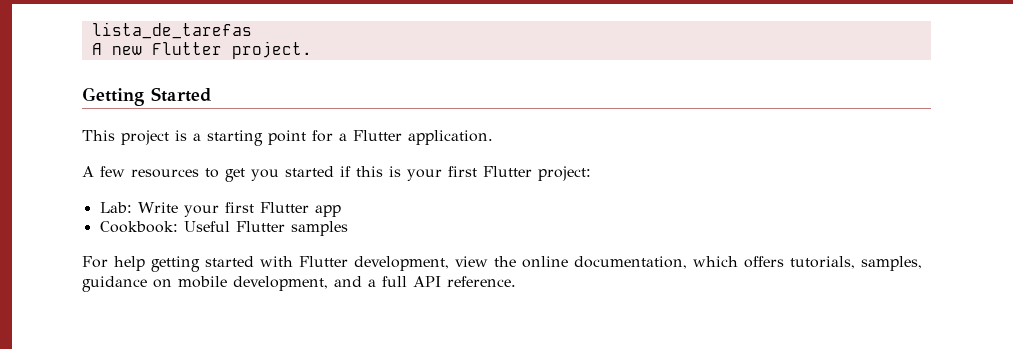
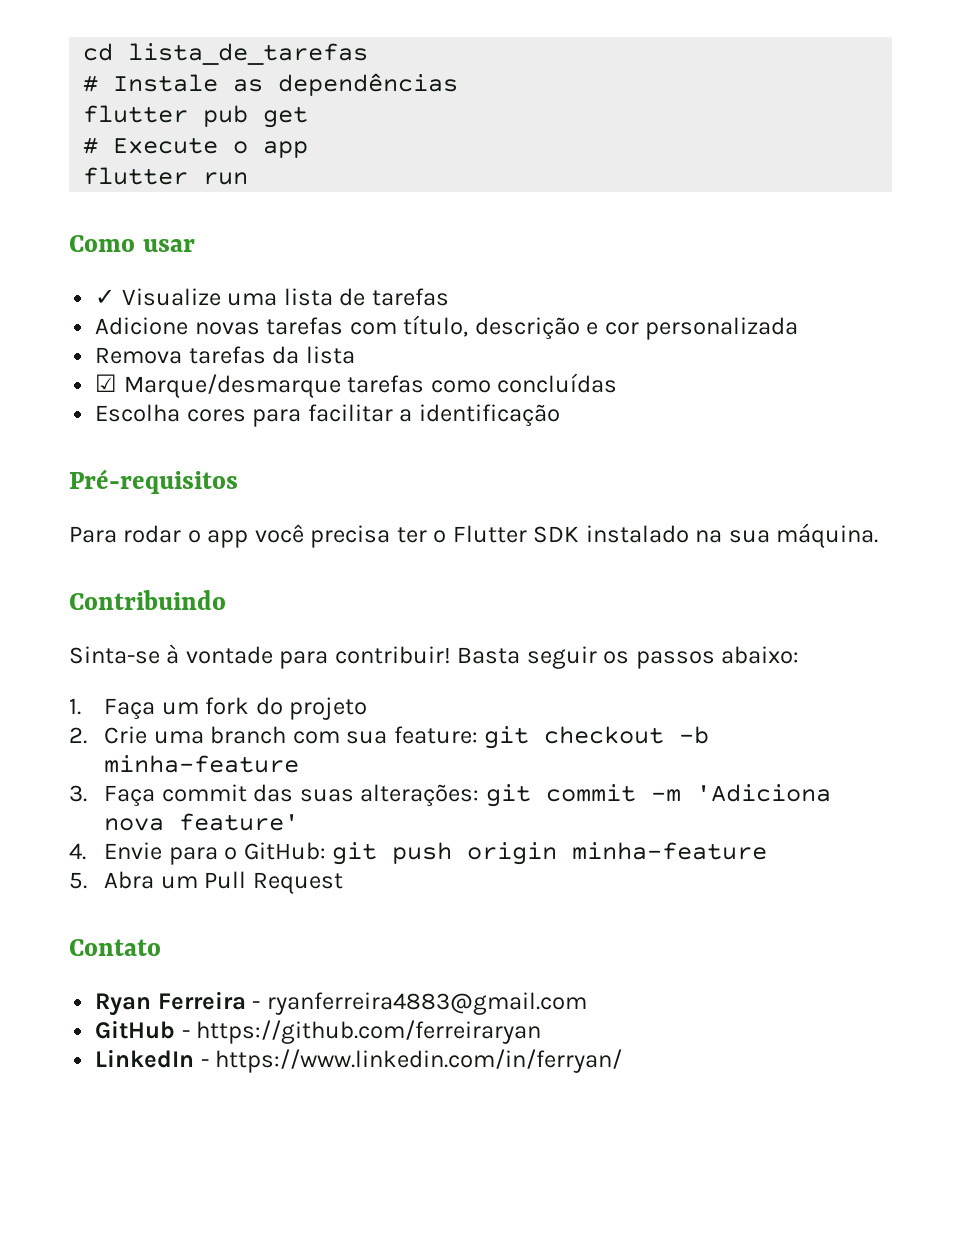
- lista_de_tarefas
+ cd lista_de_tarefas
- A new Flutter project.
- Getting Started
- This project is a starting point for a Flutter application.
- A few resources to get you started if this is your first Flutter project:
- Lab: Write your first Flutter app
- Cookbook: Useful Flutter samples
- For help getting started with Flutter development, view the online documentation, which offers tutorials, samples, guidance on mobile development, and a full API reference.
+ # Instale as dependências
+ flutter pub get
+ # Execute o app
+ flutter run
+ Como usar
+ ✓ Visualize uma lista de tarefas
+ Adicione novas tarefas com título, descrição e cor personalizada
+ Remova tarefas da lista
+ ☑ Marque/desmarque tarefas como concluídas
+ Escolha cores para facilitar a identificação
+ Pré-requisitos
+ Para rodar o app você precisa ter o Flutter SDK instalado na sua máquina.
+ Contribuindo
+ Sinta-se à vontade para contribuir! Basta seguir os passos abaixo:
+ 1. Faça um fork do projeto
+ 2. Crie uma branch com sua feature: git checkout -b minha-feature
+ 3. Faça commit das suas alterações: git commit -m 'Adiciona nova feature'
+ 4. Envie para o GitHub: git push origin minha-feature
+ 5. Abra um Pull Request
+ Contato
+ Ryan Ferreira - ryanferreira4883@gmail.com
+ GitHub - https://github.com/ferreiraryan
+ LinkedIn - https://www.linkedin.com/in/ferryan/

